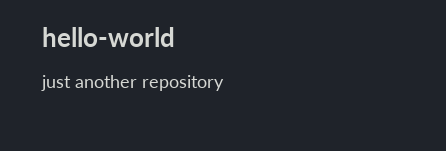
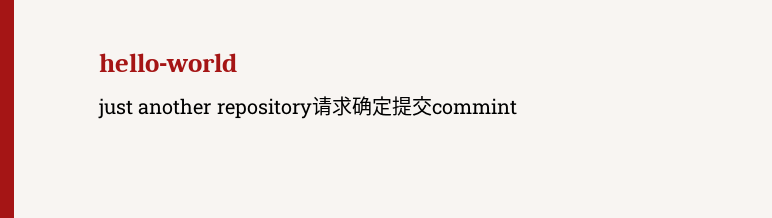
- just another repository
+ just another repository请求确定提交commint

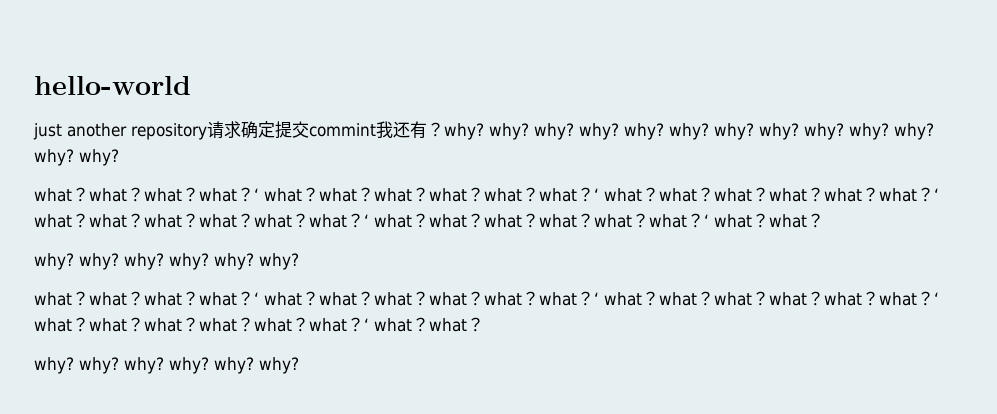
- just another repository请求确定提交commint
+ just another repository请求确定提交commint我还有？why? why? why? why? why? why? why? why? why? why? why? why? why?
+ what？what？what？what？‘ what？what？what？what？what？what？‘ what？what？what？what？what？what？‘ what？what？what？what？what？what？‘ what？what？what？what？what？what？‘ what？what？
+ why? why? why? why? why? why?
+ what？what？what？what？‘ what？what？what？what？what？what？‘ what？what？what？what？what？what？‘ what？what？what？what？what？what？‘ what？what？
+ why? why? why? why? why? why?

